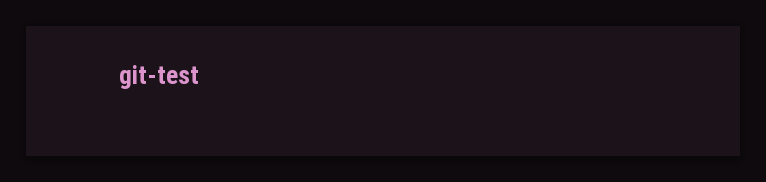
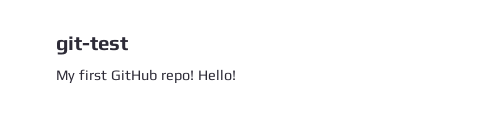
+ My first GitHub repo! Hello!

